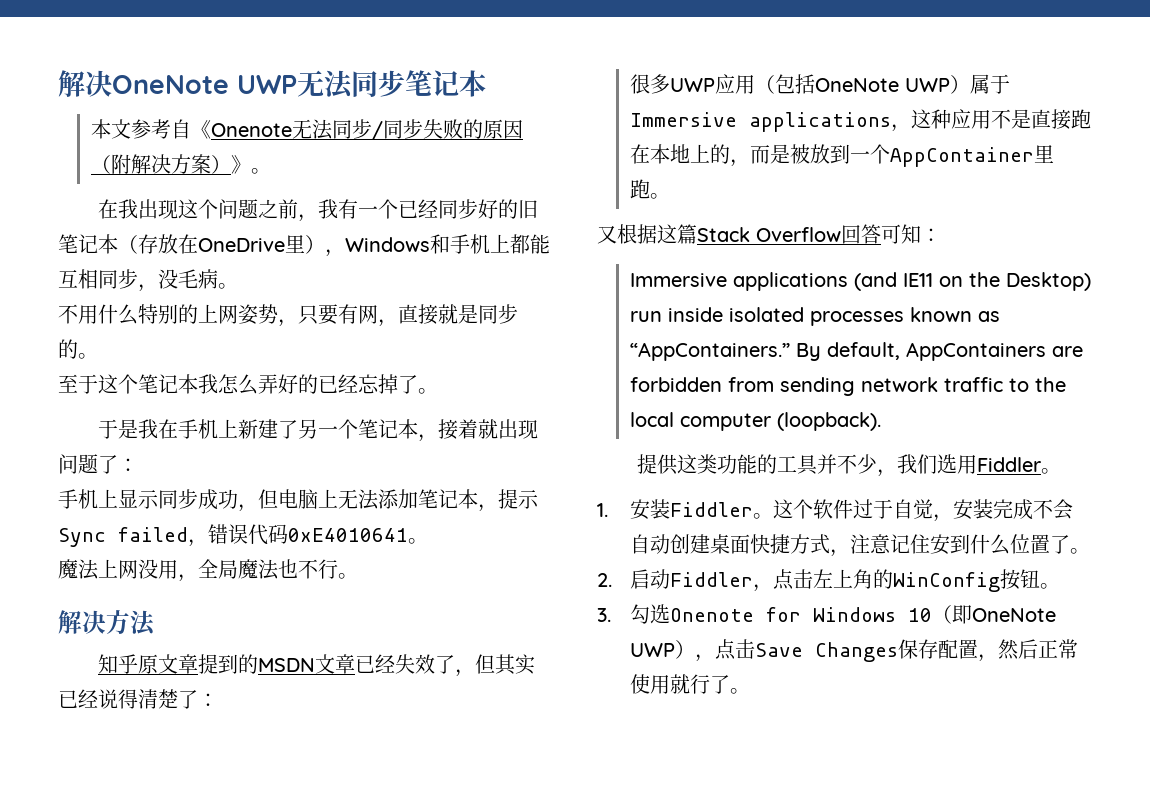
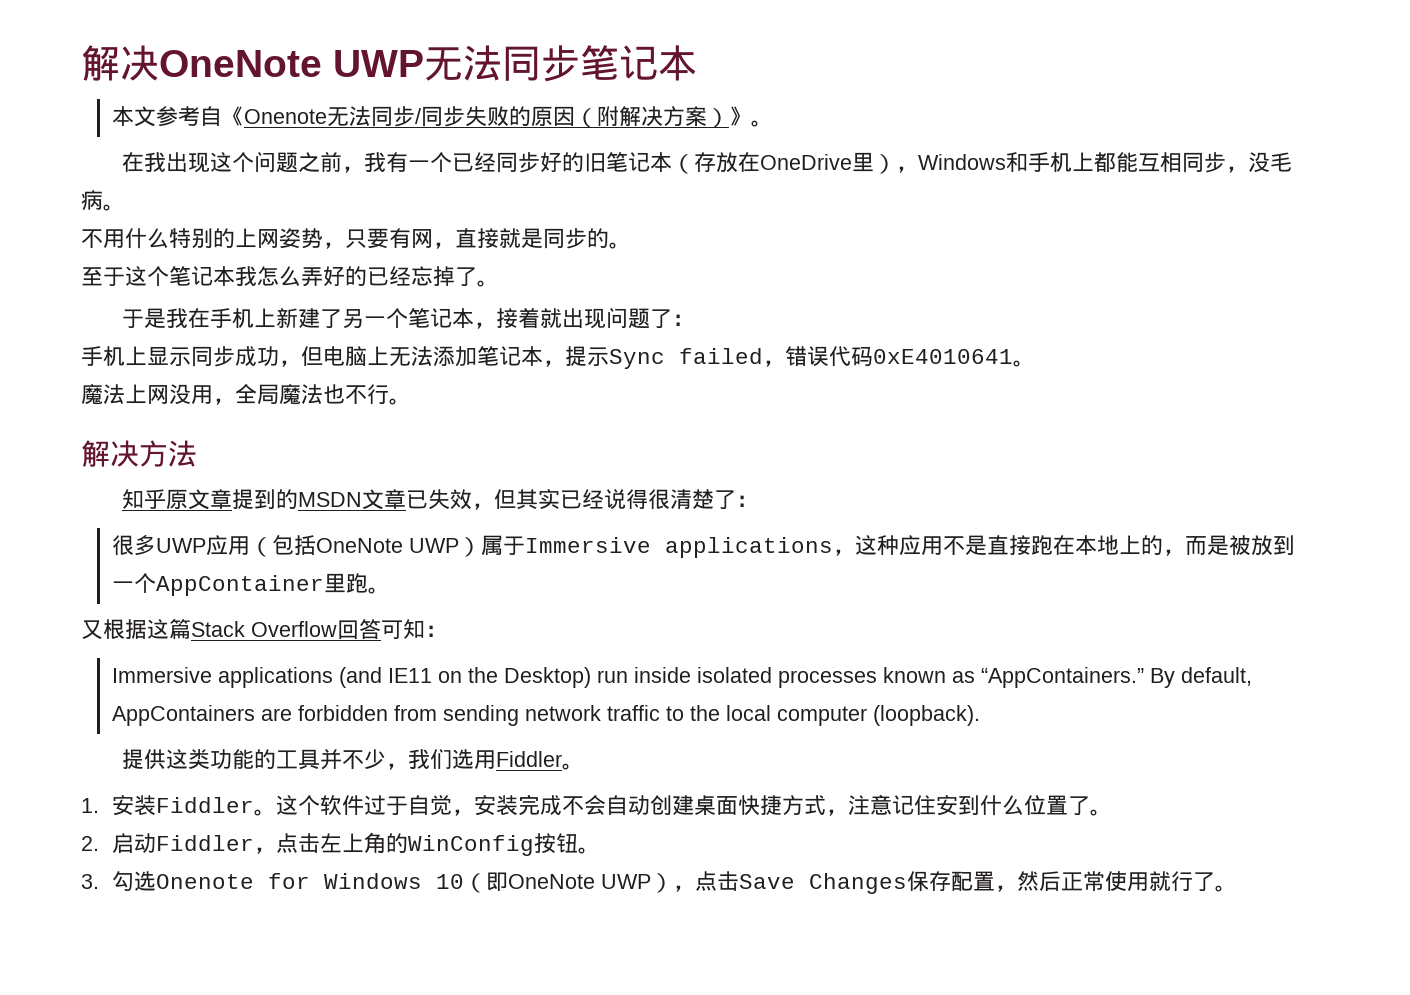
- 知乎原文章提到的MSDN文章已经失效了，但其实已经说得清楚了：
+ 知乎原文章提到的MSDN文章已失效，但其实已经说得很清楚了：

